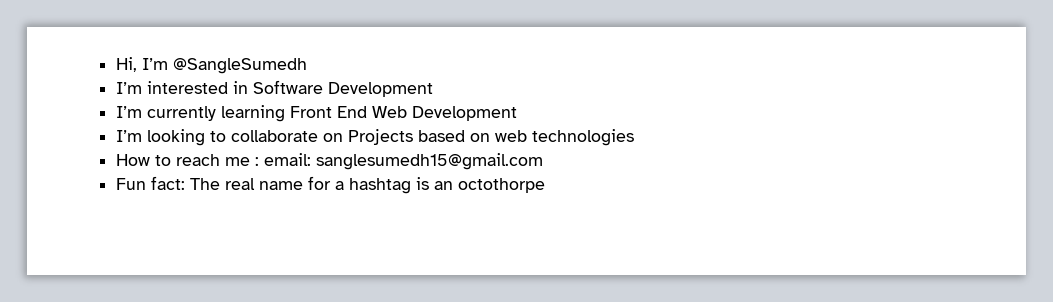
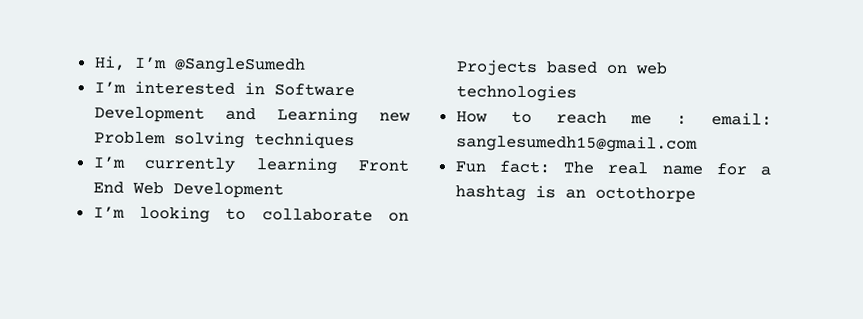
- I’m interested in Software Development
+ I’m interested in Software Development and Learning new Problem solving techniques

